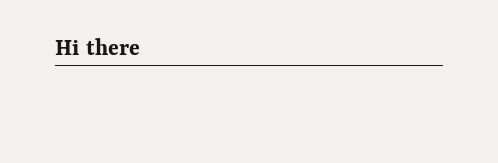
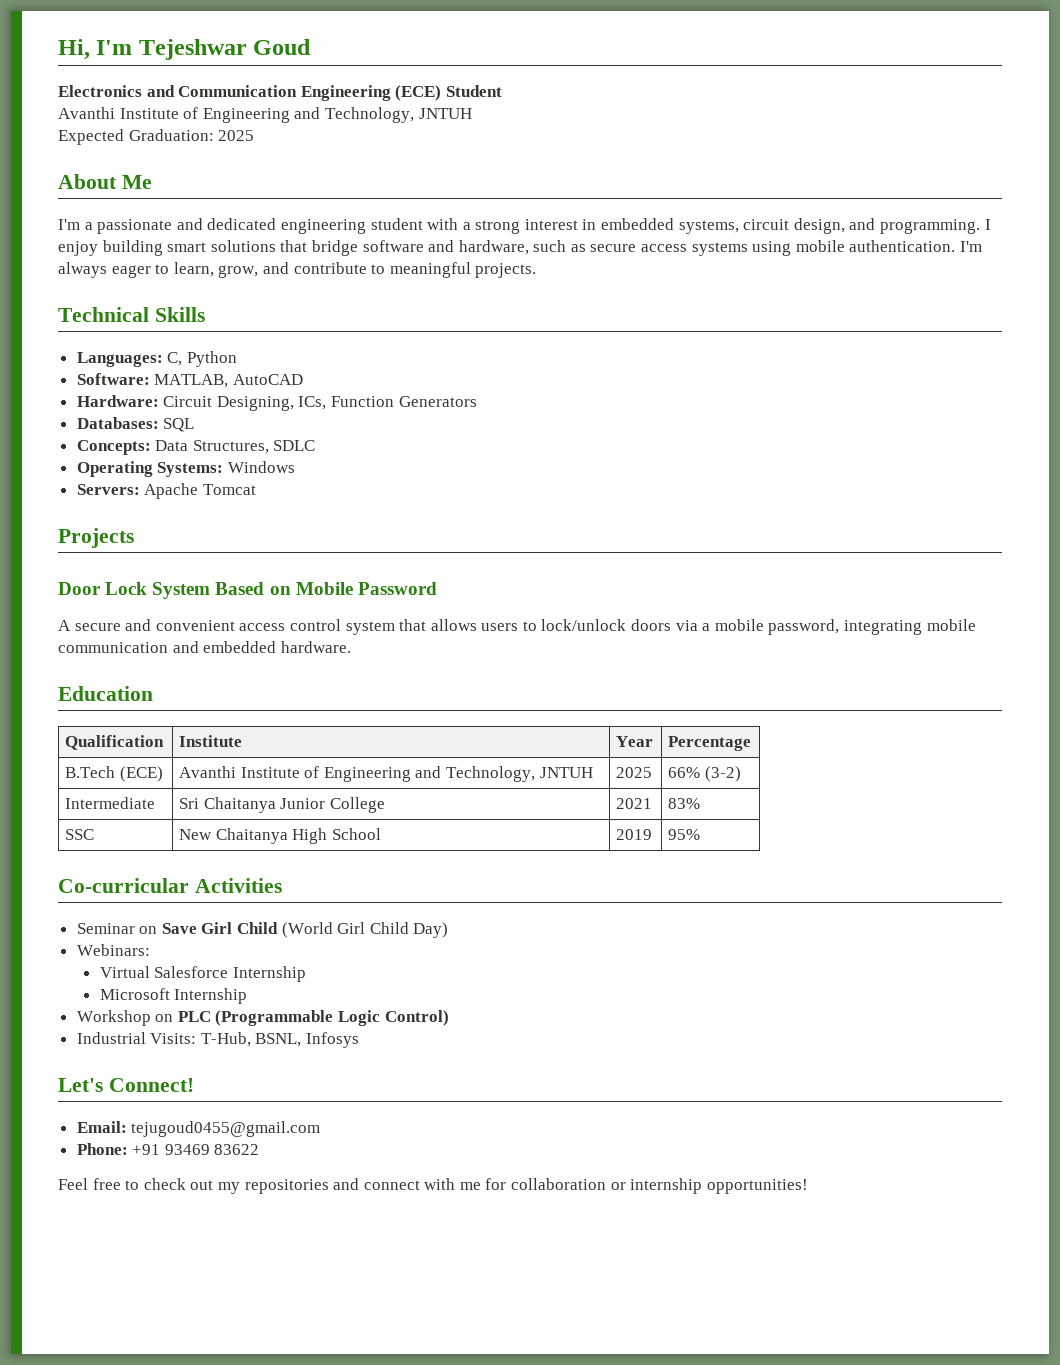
- Hi there
+ Hi, I'm Tejeshwar Goud
+ Electronics and Communication Engineering (ECE) Student
+ Avanthi Institute of Engineering and Technology, JNTUH
+ Expected Graduation: 2025
+ About Me
+ I'm a passionate and dedicated engineering student with a strong interest in embedded systems, circuit design, and programming. I enjoy building smart solutions that bridge software and hardware, such as secure access systems using mobile authentication. I'm always eager to learn, grow, and contribute to meaningful projects.
+ Technical Skills
+ Languages: C, Python
+ Software: MATLAB, AutoCAD
+ Hardware: Circuit Designing, ICs, Function Generators
+ Databases: SQL
+ Concepts: Data Structures, SDLC
+ Operating Systems: Windows
+ Servers: Apache Tomcat
+ Projects
+ Door Lock System Based on Mobile Password
+ A secure and convenient access control system that allows users to lock/unlock doors via a mobile password, integrating mobile communication and embedded hardware.
+ Education
+ Qualification | Institute | Year | Percentage
+ B.Tech (ECE) | Avanthi Institute of Engineering and Technology, JNTUH | 2025 | 66% (3-2)
+ Intermediate | Sri Chaitanya Junior College | 2021 | 83%
+ SSC | New Chaitanya High School | 2019 | 95%
+ Co-curricular Activities
+ Seminar on Save Girl Child (World Girl Child Day)
+ Webinars:
+ Virtual Salesforce Internship
+ Microsoft Internship
+ Workshop on PLC (Programmable Logic Control)
+ Industrial Visits: T-Hub, BSNL, Infosys
+ Let's Connect!
+ Email: tejugoud0455@gmail.com
+ Phone: +91 93469 83622
+ Feel free to check out my repositories and connect with me for collaboration or internship opportunities!

